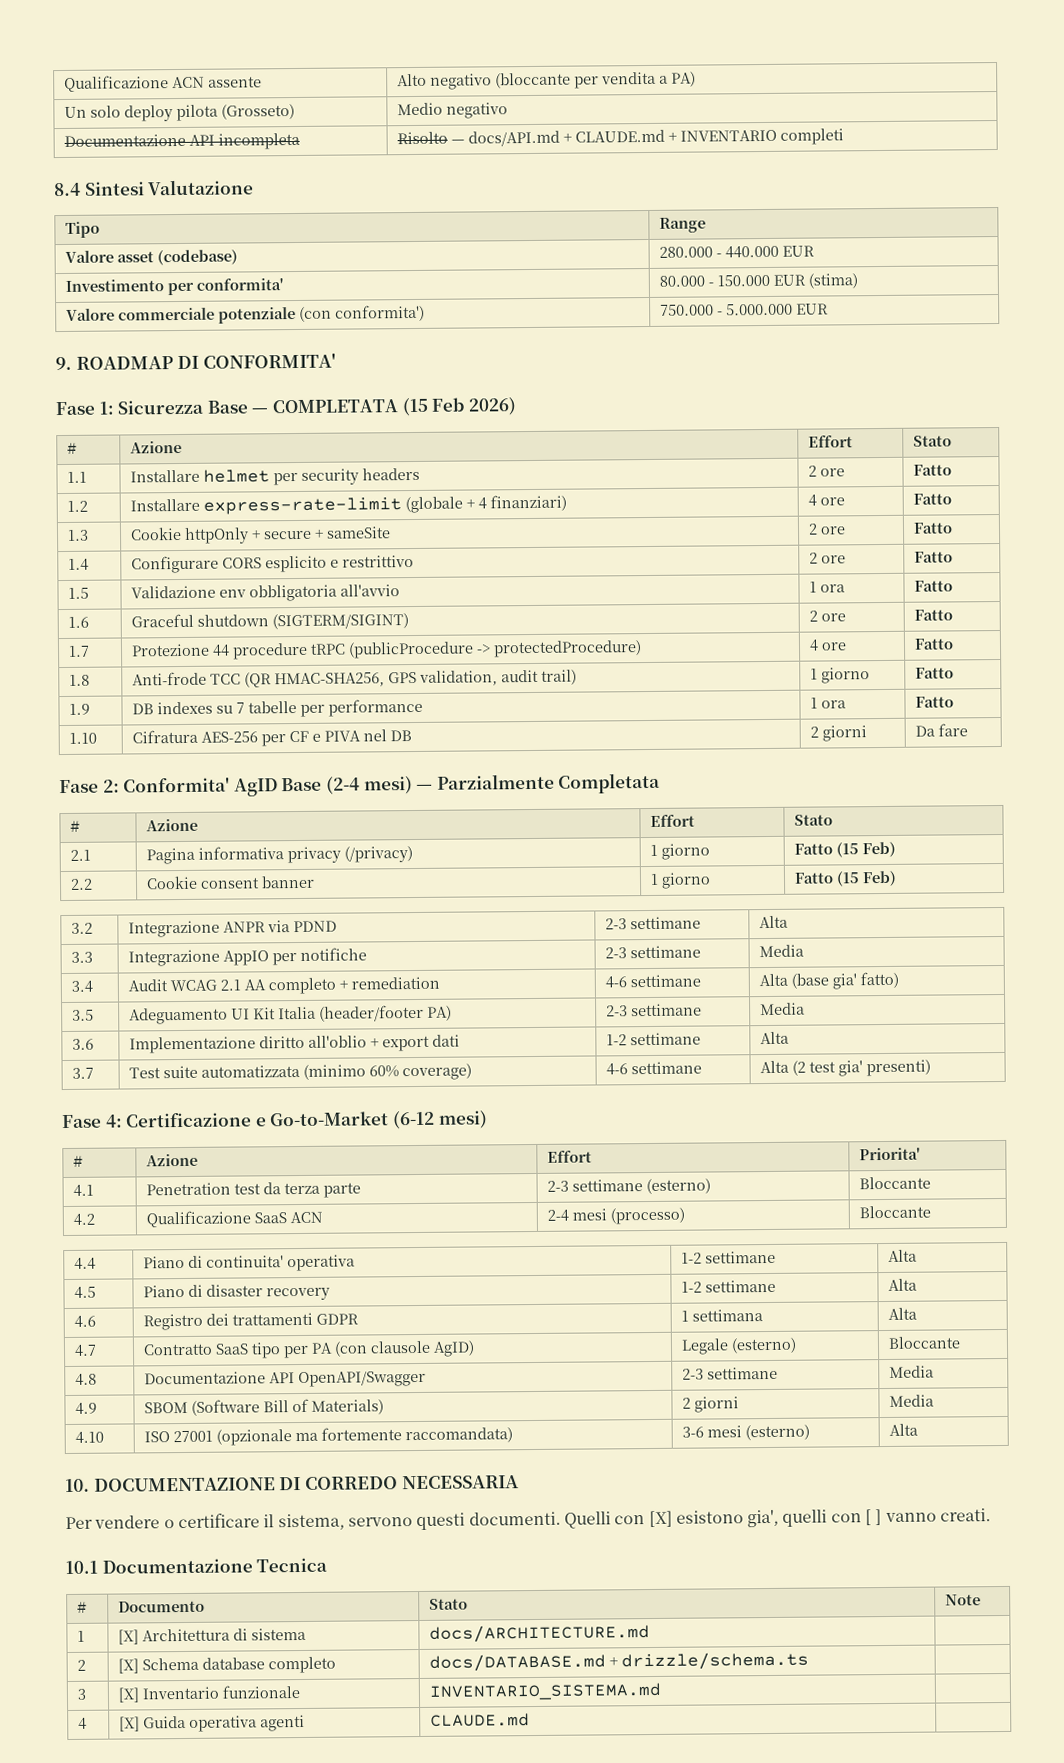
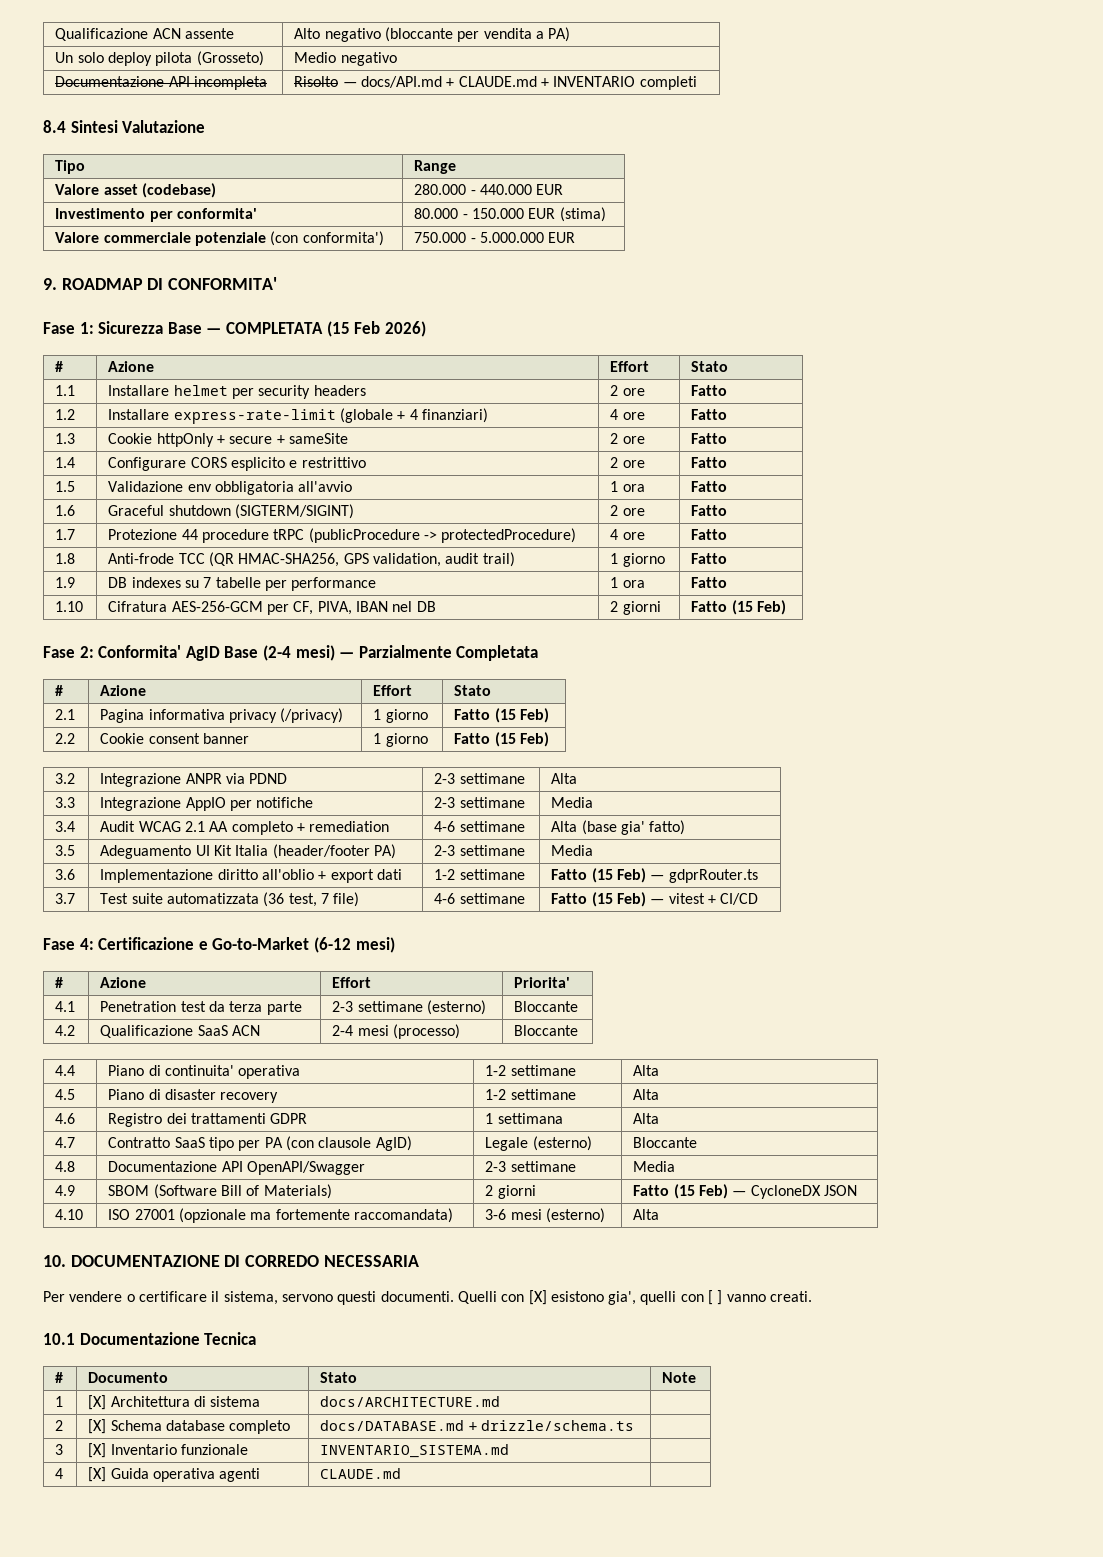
- 1.10 | Cifratura AES-256 per CF e PIVA nel DB | 2 giorni | Da fare
+ 1.10 | Cifratura AES-256-GCM per CF, PIVA, IBAN nel DB | 2 giorni | Fatto (15 Feb)
- 3.6 | Implementazione diritto all'oblio + export dati | 1-2 settimane | Alta
+ 3.6 | Implementazione diritto all'oblio + export dati | 1-2 settimane | Fatto (15 Feb) — gdprRouter.ts
- 3.7 | Test suite automatizzata (minimo 60% coverage) | 4-6 settimane | Alta (2 test gia' presenti)
+ 3.7 | Test suite automatizzata (36 test, 7 file) | 4-6 settimane | Fatto (15 Feb) — vitest + CI/CD
- 4.9 | SBOM (Software Bill of Materials) | 2 giorni | Media
+ 4.9 | SBOM (Software Bill of Materials) | 2 giorni | Fatto (15 Feb) — CycloneDX JSON

